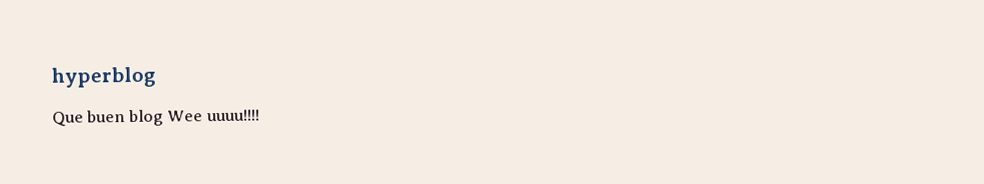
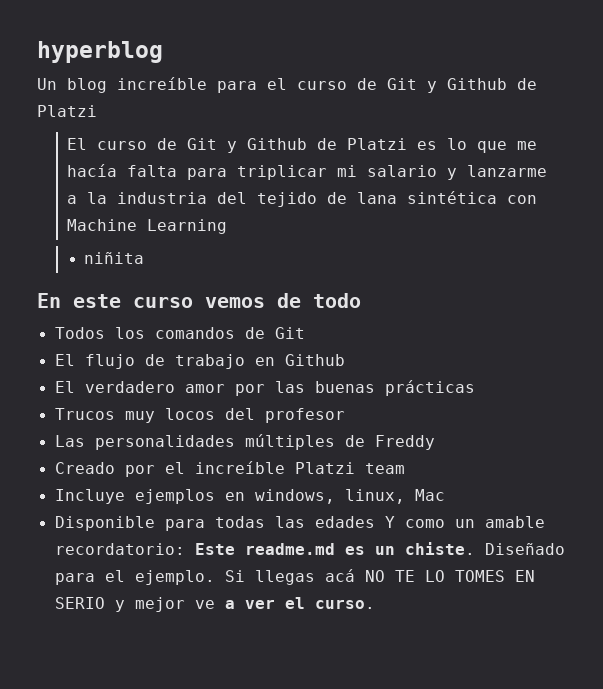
- Que buen blog Wee uuuu!!!!
+ Un blog increíble para el curso de Git y Github de Platzi
+ El curso de Git y Github de Platzi es lo que me hacía falta para triplicar mi salario y lanzarme a la industria del tejido de lana sintética con Machine Learning
+ niñita
+ En este curso vemos de todo
+ Todos los comandos de Git
+ El flujo de trabajo en Github
+ El verdadero amor por las buenas prácticas
+ Trucos muy locos del profesor
+ Las personalidades múltiples de Freddy
+ Creado por el increíble Platzi team
+ Incluye ejemplos en windows, linux, Mac
+ Disponible para todas las edades Y como un amable recordatorio: Este readme.md es un chiste. Diseñado para el ejemplo. Si llegas acá NO TE LO TOMES EN SERIO y mejor ve a ver el curso.

